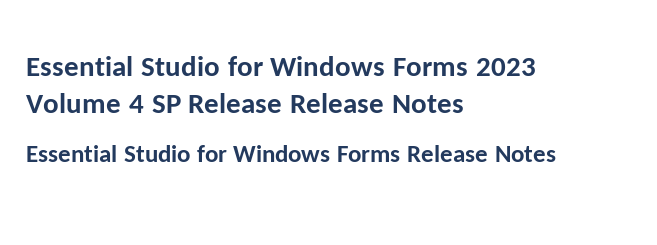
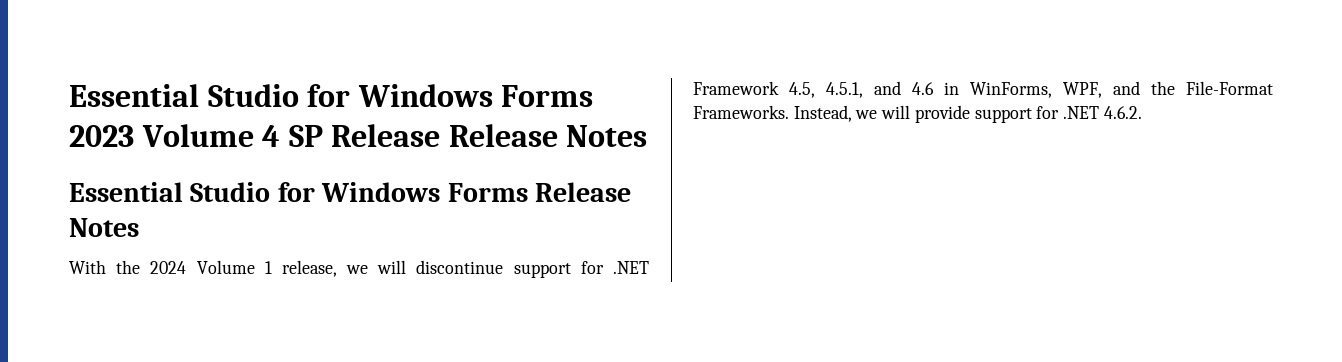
+ With the 2024 Volume 1 release, we will discontinue support for .NET Framework 4.5, 4.5.1, and 4.6 in WinForms, WPF, and the File-Format Frameworks. Instead, we will provide support for .NET 4.6.2.

